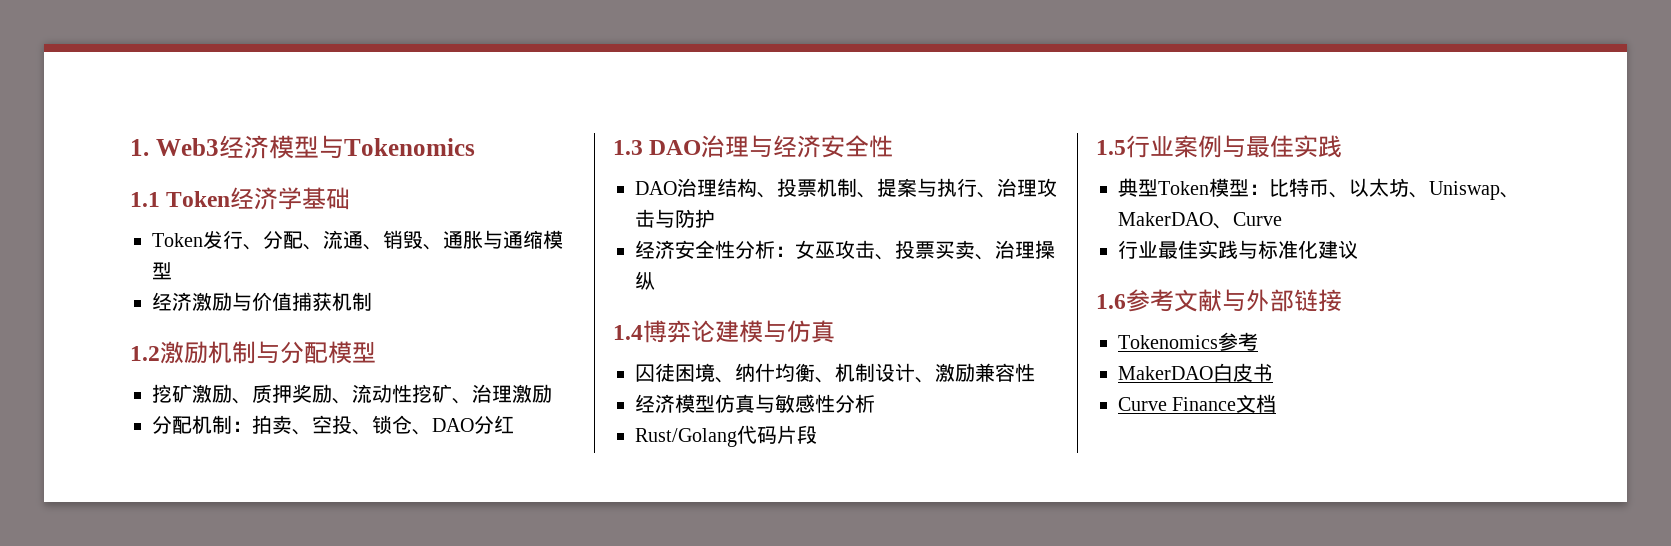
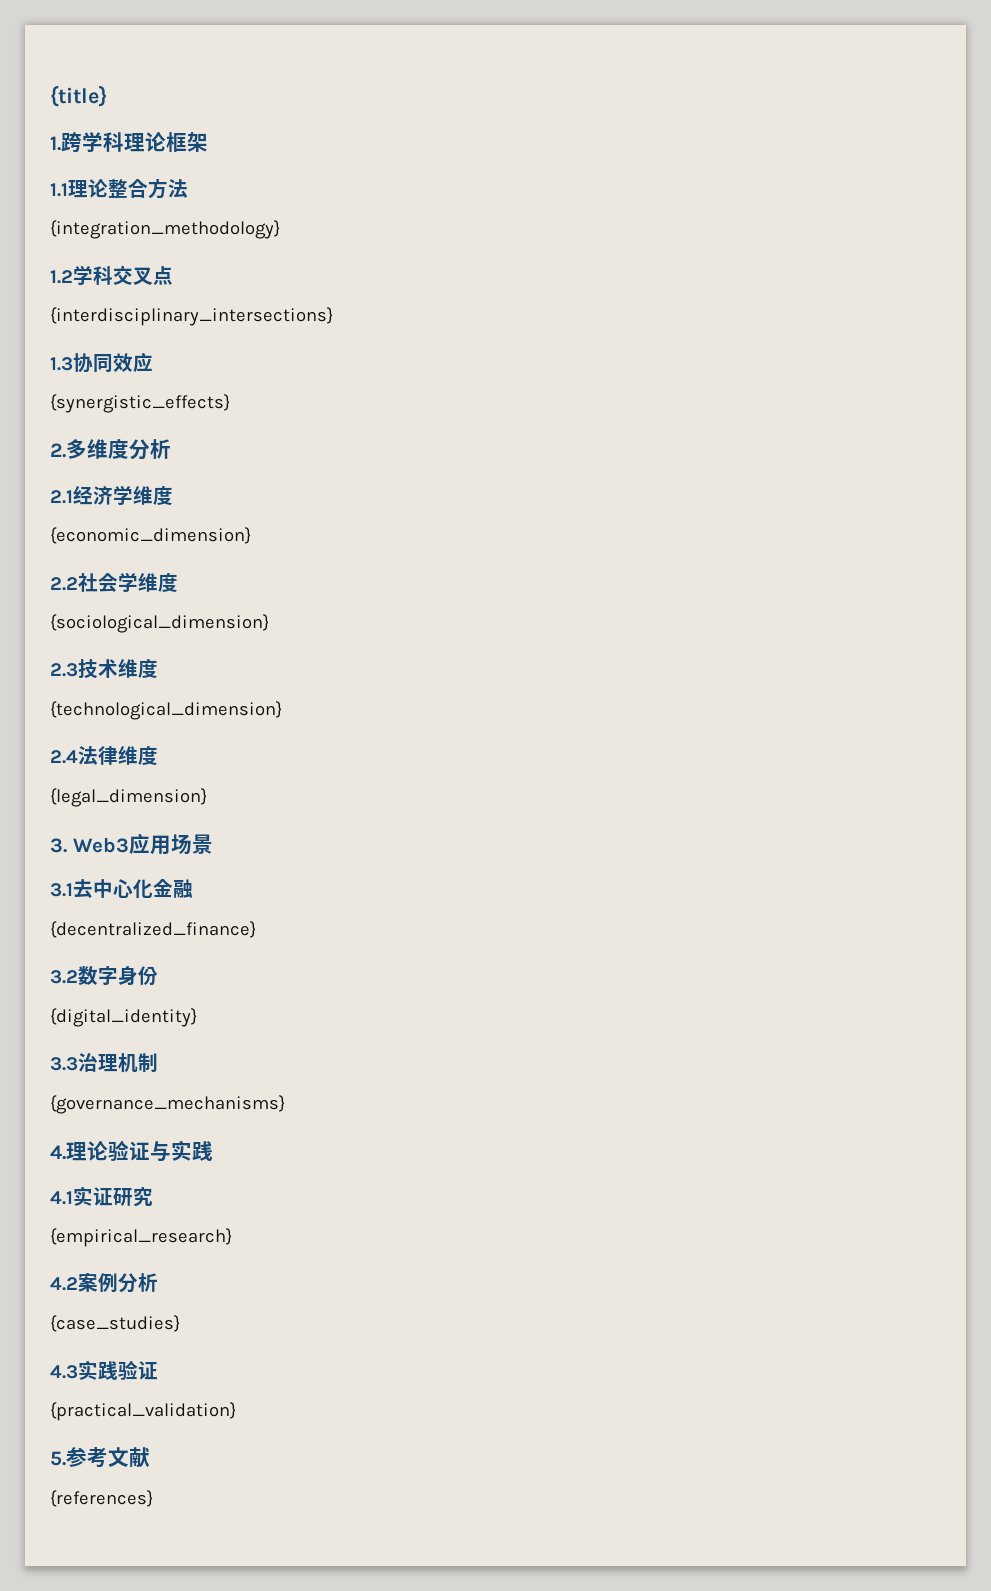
- 1. Web3经济模型与Tokenomics
- 1.1 Token经济学基础
- Token发行、分配、流通、销毁、通胀与通缩模型
- 经济激励与价值捕获机制
- 1.2激励机制与分配模型
- 挖矿激励、质押奖励、流动性挖矿、治理激励
- 分配机制：拍卖、空投、锁仓、DAO分红
- 1.3 DAO治理与经济安全性
- DAO治理结构、投票机制、提案与执行、治理攻击与防护
- 经济安全性分析：女巫攻击、投票买卖、治理操纵
- 1.4博弈论建模与仿真
- 囚徒困境、纳什均衡、机制设计、激励兼容性
- 经济模型仿真与敏感性分析
- Rust/Golang代码片段
- 1.5行业案例与最佳实践
- 典型Token模型：比特币、以太坊、Uniswap、MakerDAO、Curve
- 行业最佳实践与标准化建议
- 1.6参考文献与外部链接
- Tokenomics参考
- MakerDAO白皮书
- Curve Finance文档
+ {title}
+ 1.跨学科理论框架
+ 1.1理论整合方法
+ {integration_methodology}
+ 1.2学科交叉点
+ {interdisciplinary_intersections}
+ 1.3协同效应
+ {synergistic_effects}
+ 2.多维度分析
+ 2.1经济学维度
+ {economic_dimension}
+ 2.2社会学维度
+ {sociological_dimension}
+ 2.3技术维度
+ {technological_dimension}
+ 2.4法律维度
+ {legal_dimension}
+ 3. Web3应用场景
+ 3.1去中心化金融
+ {decentralized_finance}
+ 3.2数字身份
+ {digital_identity}
+ 3.3治理机制
+ {governance_mechanisms}
+ 4.理论验证与实践
+ 4.1实证研究
+ {empirical_research}
+ 4.2案例分析
+ {case_studies}
+ 4.3实践验证
+ {practical_validation}
+ 5.参考文献
+ {references}

